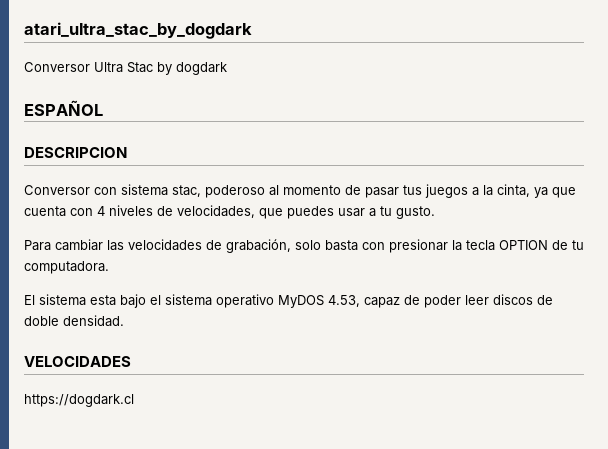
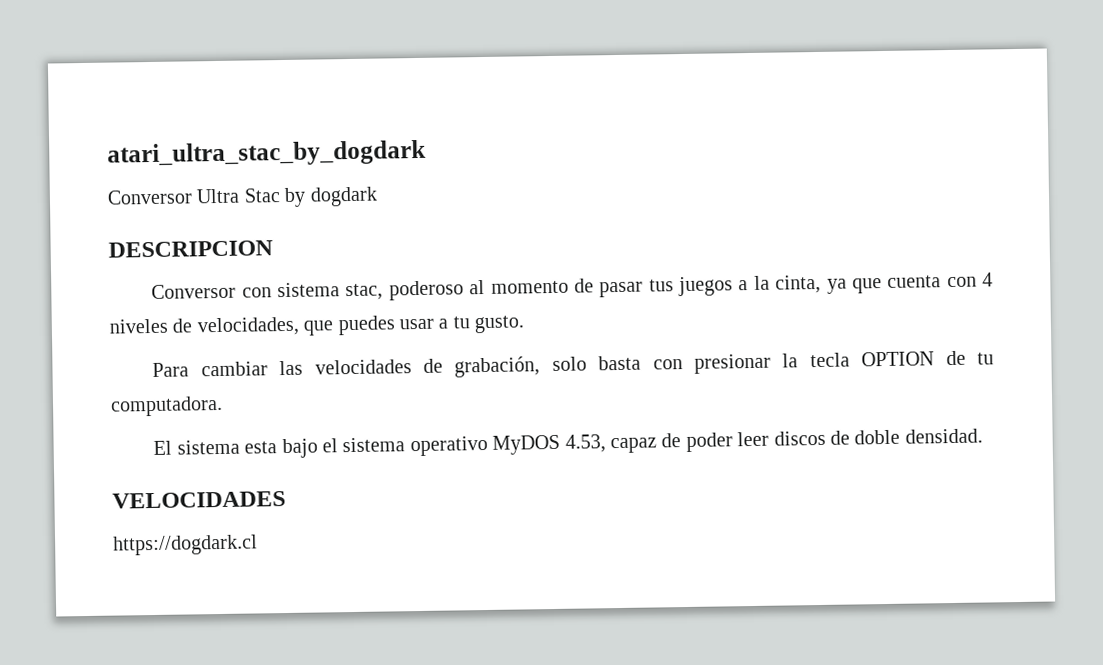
- ESPAÑOL

